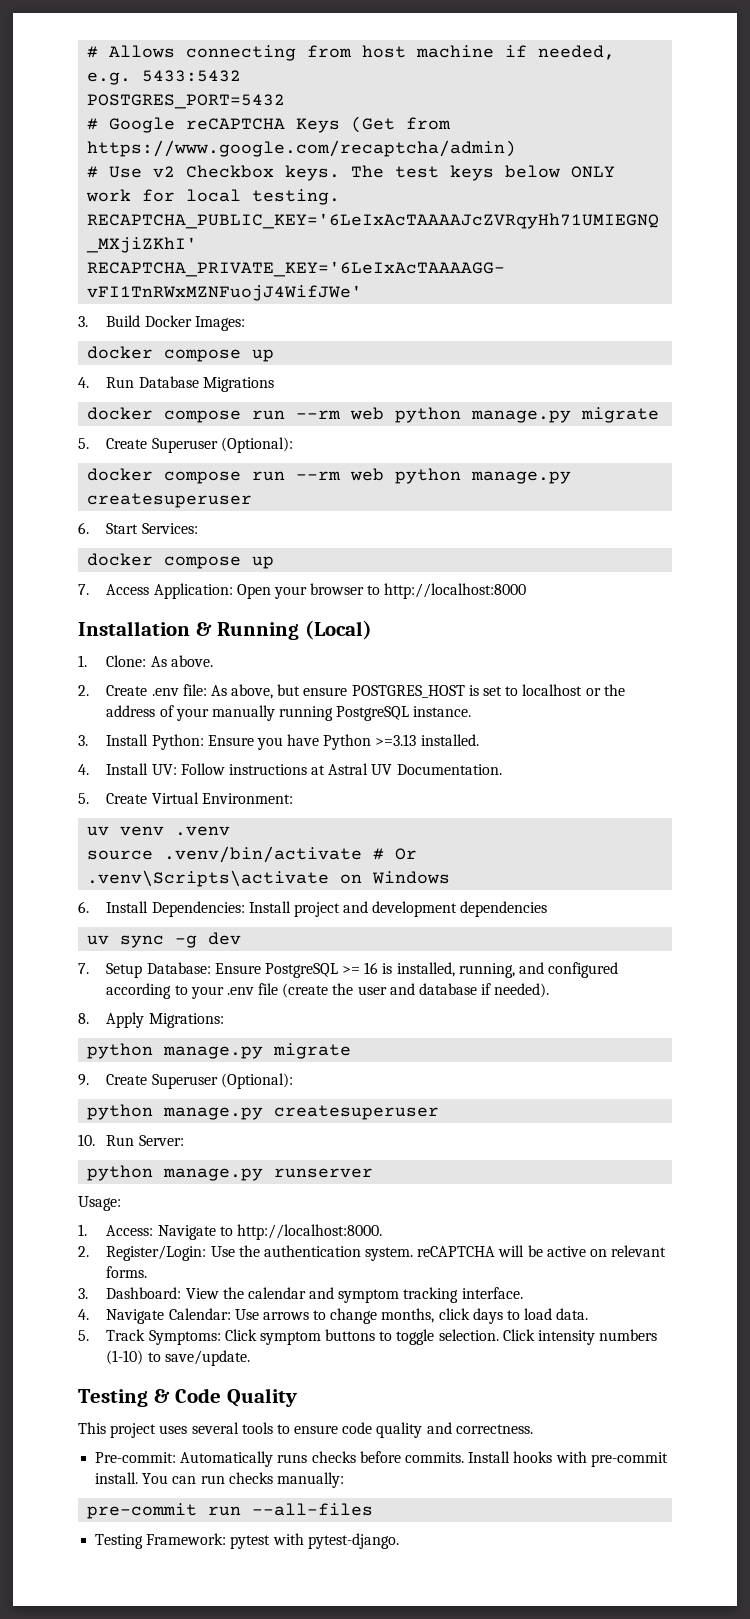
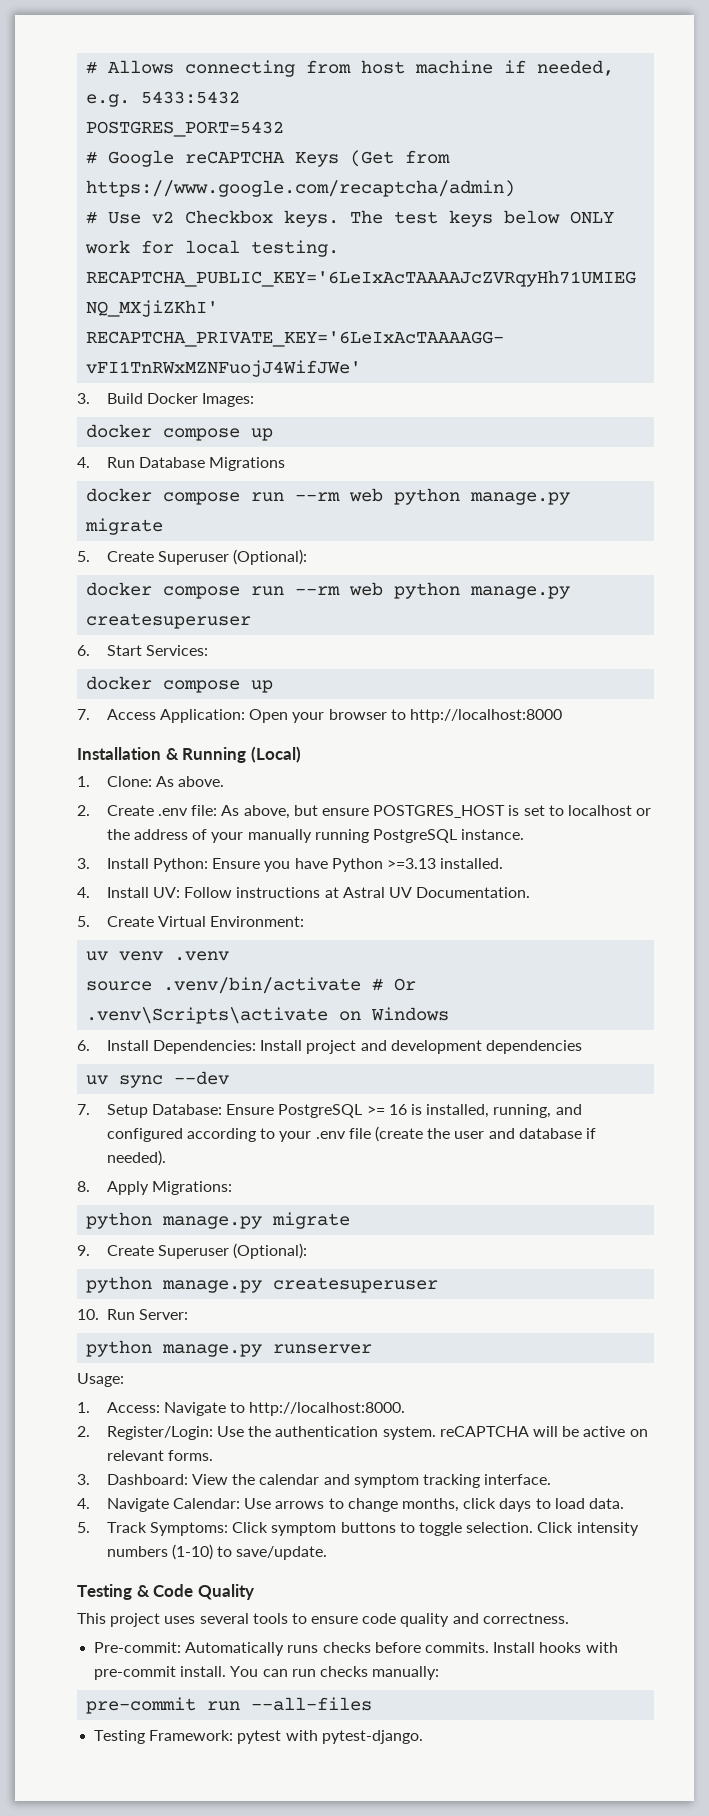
- uv sync -g dev
+ uv sync --dev

